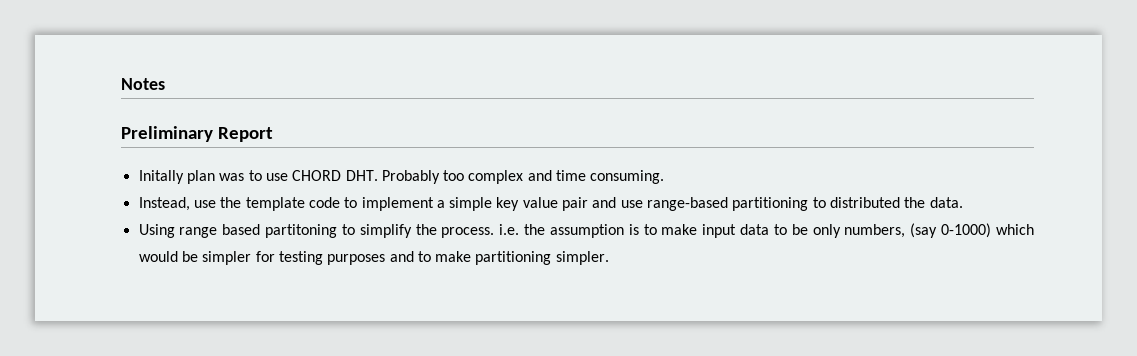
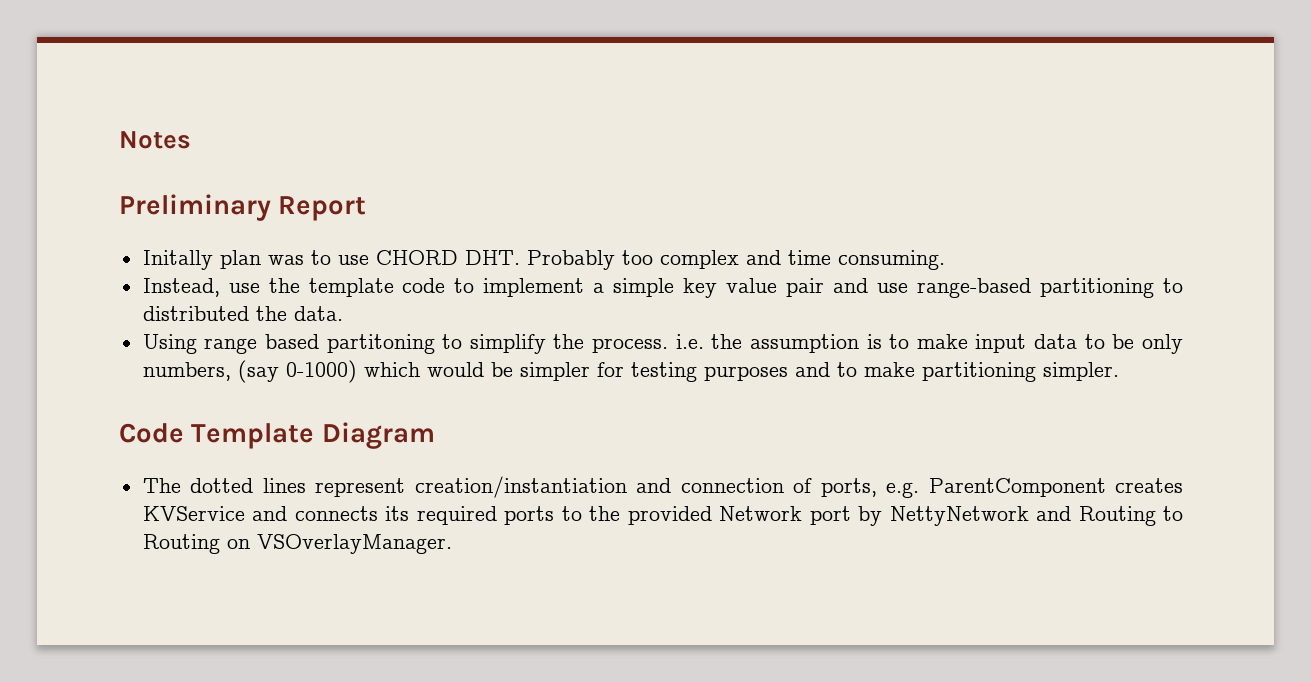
+ Code Template Diagram
+ The dotted lines represent creation/instantiation and connection of ports, e.g. ParentComponent creates KVService and connects its required ports to the provided Network port by NettyNetwork and Routing to Routing on VSOverlayManager.

